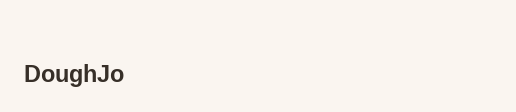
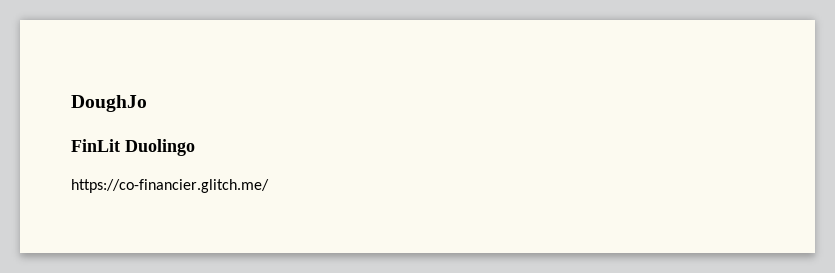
+ FinLit Duolingo
+ https://co-financier.glitch.me/

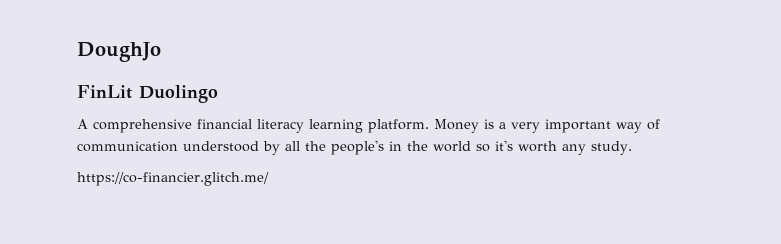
+ A comprehensive financial literacy learning platform. Money is a very important way of communication understood by all the people's in the world so it's worth any study.

